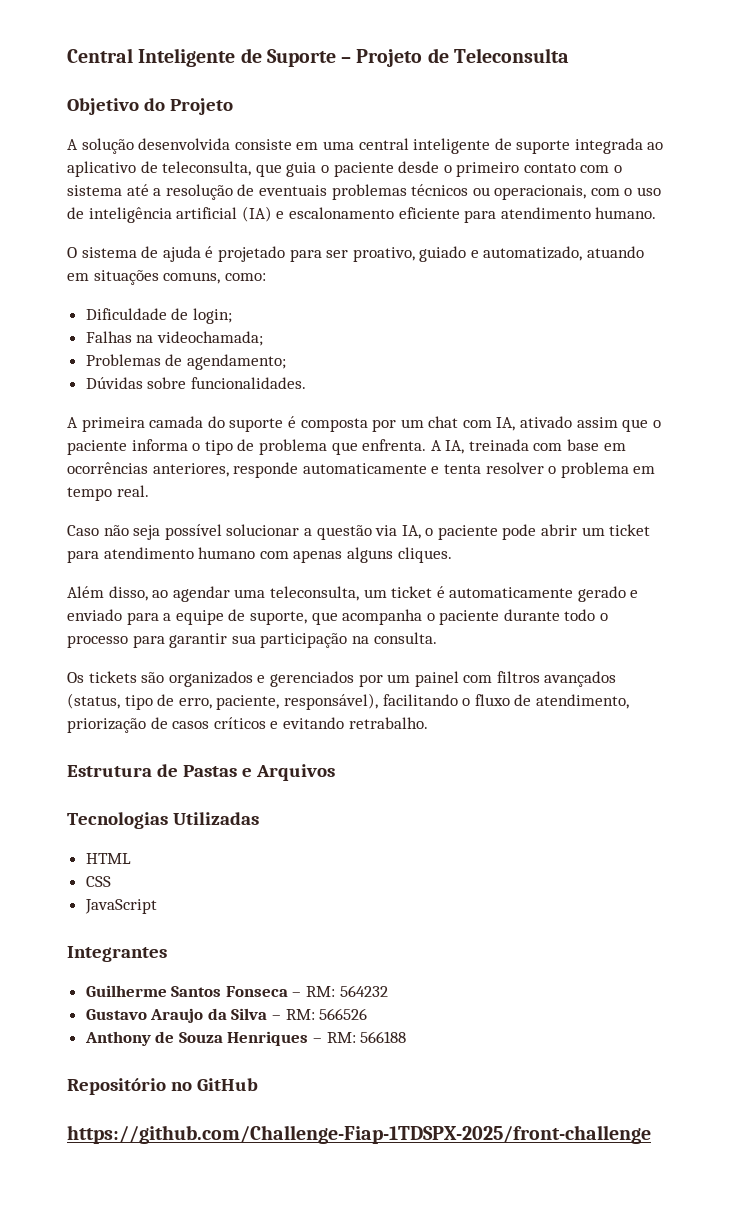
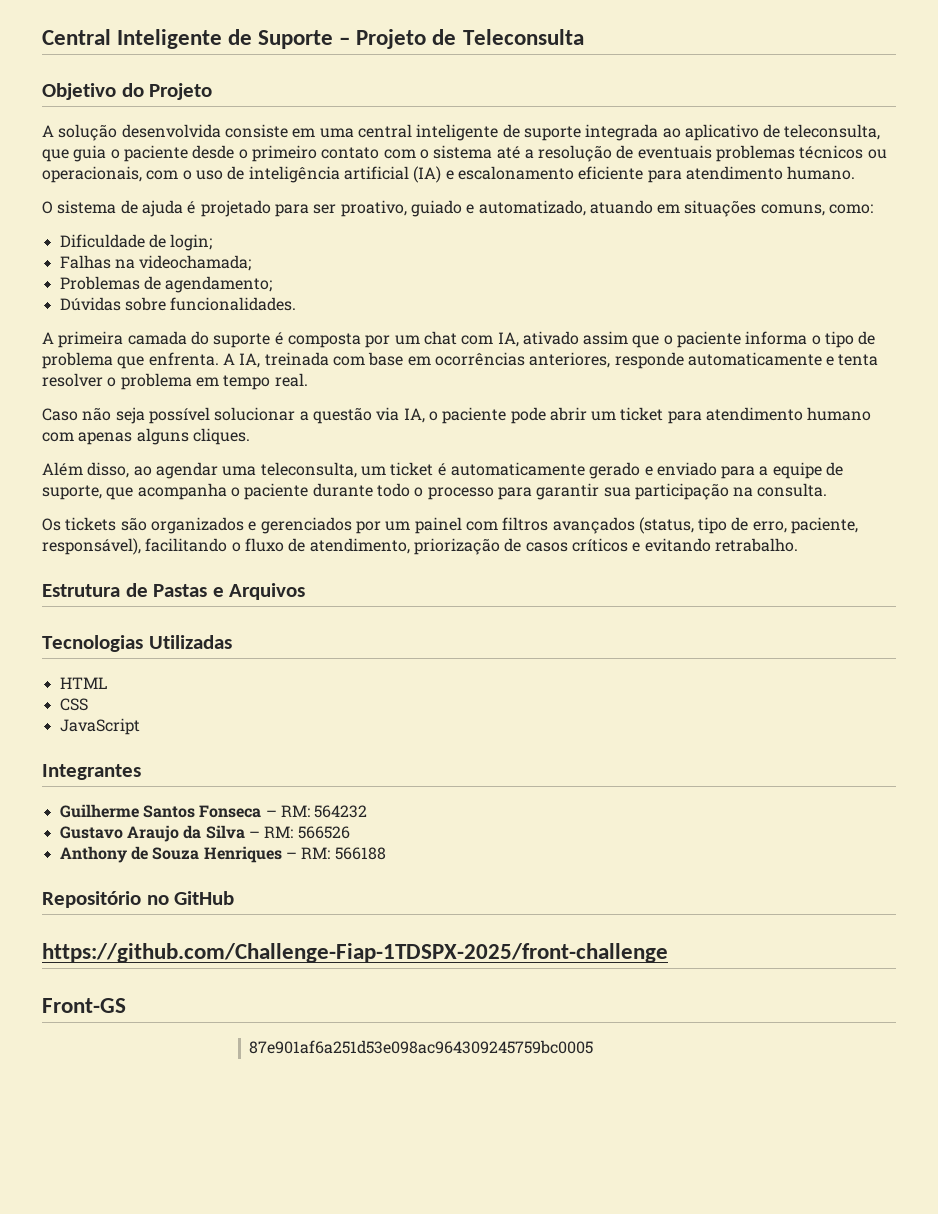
+ Front-GS
+ 87e901af6a251d53e098ac964309245759bc0005

